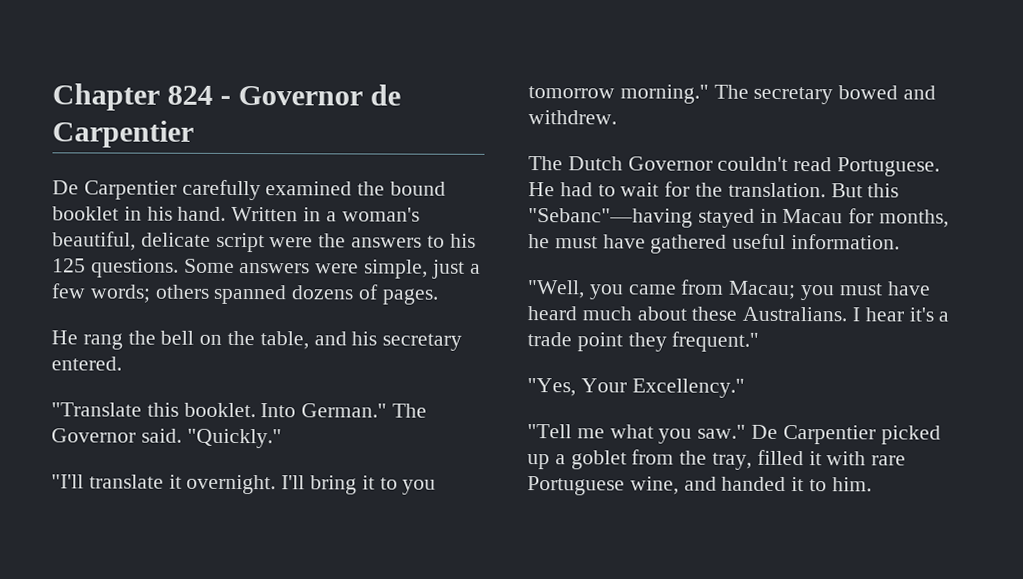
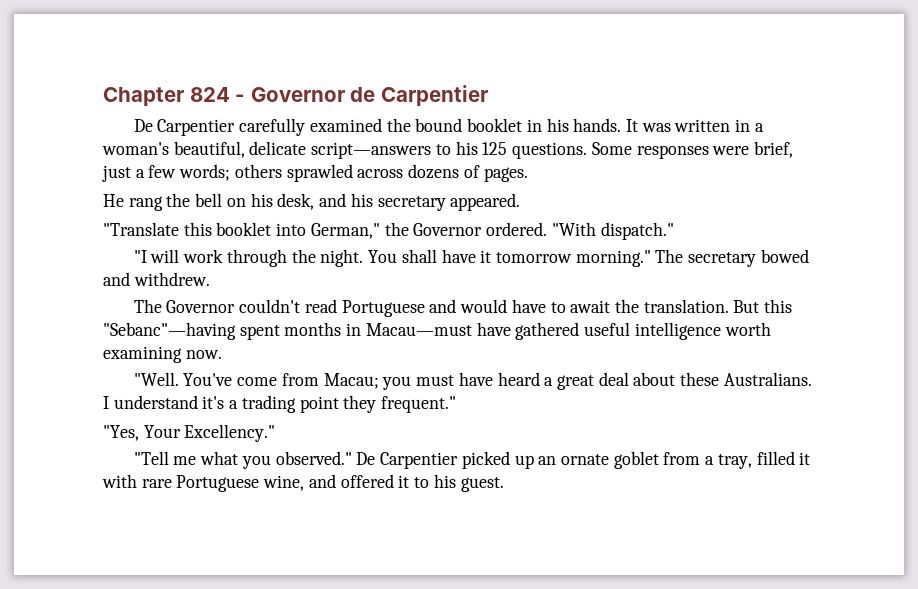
- De Carpentier carefully examined the bound booklet in his hand. Written in a woman's beautiful, delicate script were the answers to his 125 questions.
+ De Carpentier carefully examined the bound booklet in his hands. It was written in a woman's beautiful, delicate script—answers to his 125 questions.
- Some answers were simple, just a few words; others spanned dozens of pages.
+ Some responses were brief, just a few words; others sprawled across dozens of pages.
- He rang the bell on the table, and his secretary entered.
+ He rang the bell on his desk, and his secretary appeared.
- "Translate this booklet. Into German." The Governor said. "Quickly."
- "I'll translate it overnight. I'll bring it to you tomorrow morning."
+ "Translate this booklet into German," the Governor ordered. "With dispatch."
+ "I will work through the night. You shall have it tomorrow morning."
- The Dutch Governor couldn't read Portuguese. He had to wait for the translation.
+ The Governor couldn't read Portuguese and would have to await the translation.
- But this "Sebanc"—having stayed in Macau for months, he must have gathered useful information.
- "Well, you came from Macau; you must have heard much about these Australians.
+ But this "Sebanc"—having spent months in Macau—must have gathered useful intelligence worth examining now.
+ "Well. You've come from Macau; you must have heard a great deal about these Australians.
- I hear it's a trade point they frequent."
+ I understand it's a trading point they frequent."
- "Tell me what you saw."
+ "Tell me what you observed."
- De Carpentier picked up a goblet from the tray, filled it with rare Portuguese wine, and handed it to him.
+ De Carpentier picked up an ornate goblet from a tray, filled it with rare Portuguese wine, and offered it to his guest.

